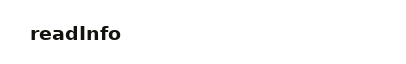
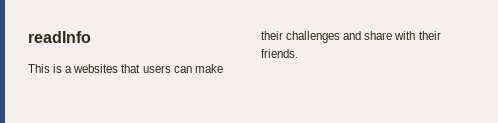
+ This is a websites that users can make their challenges and share with their friends.

